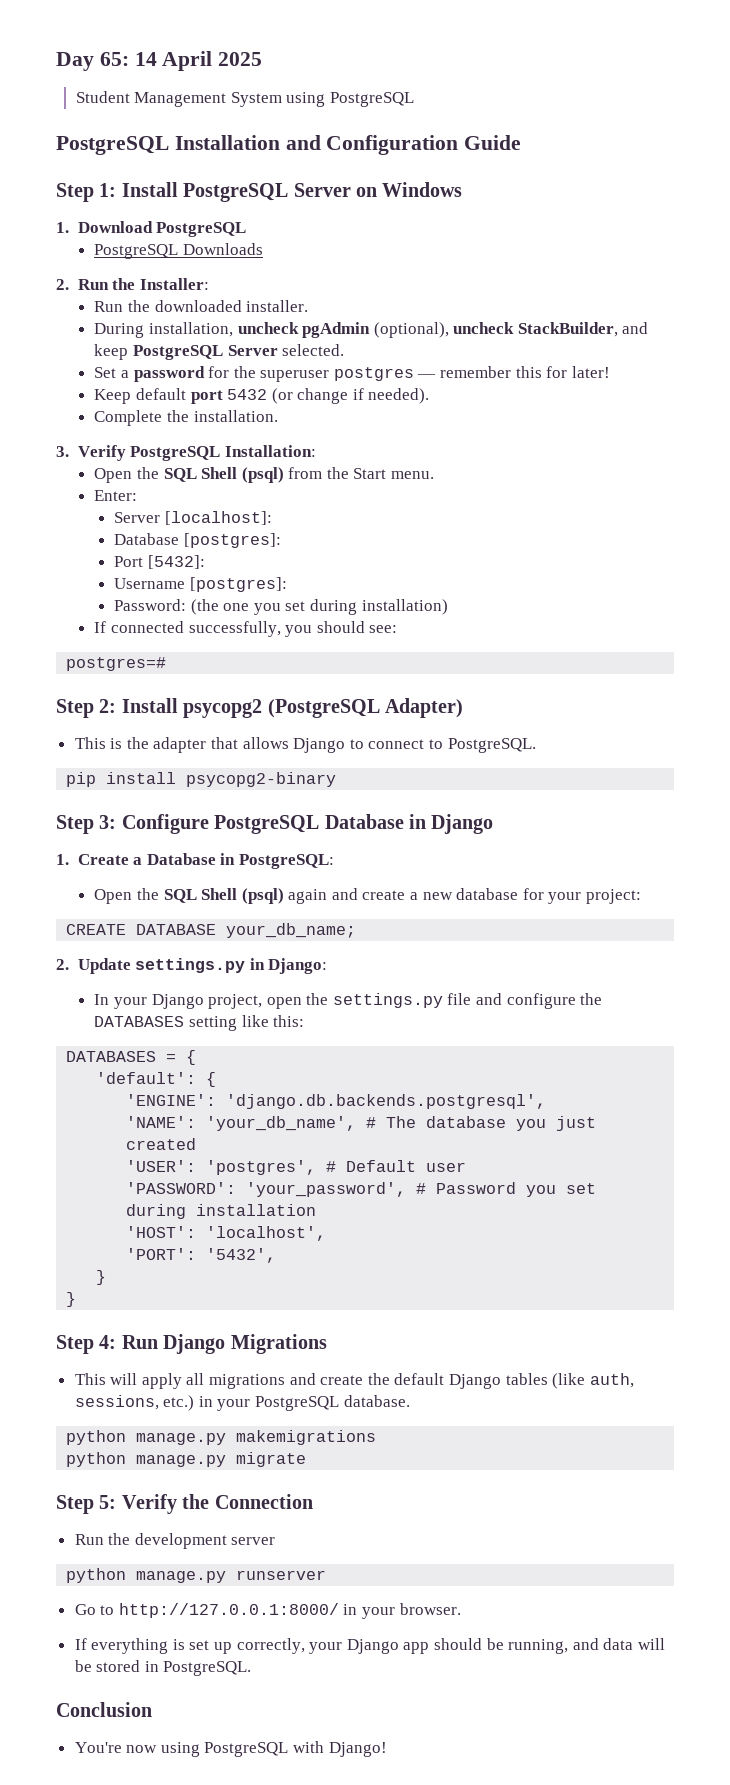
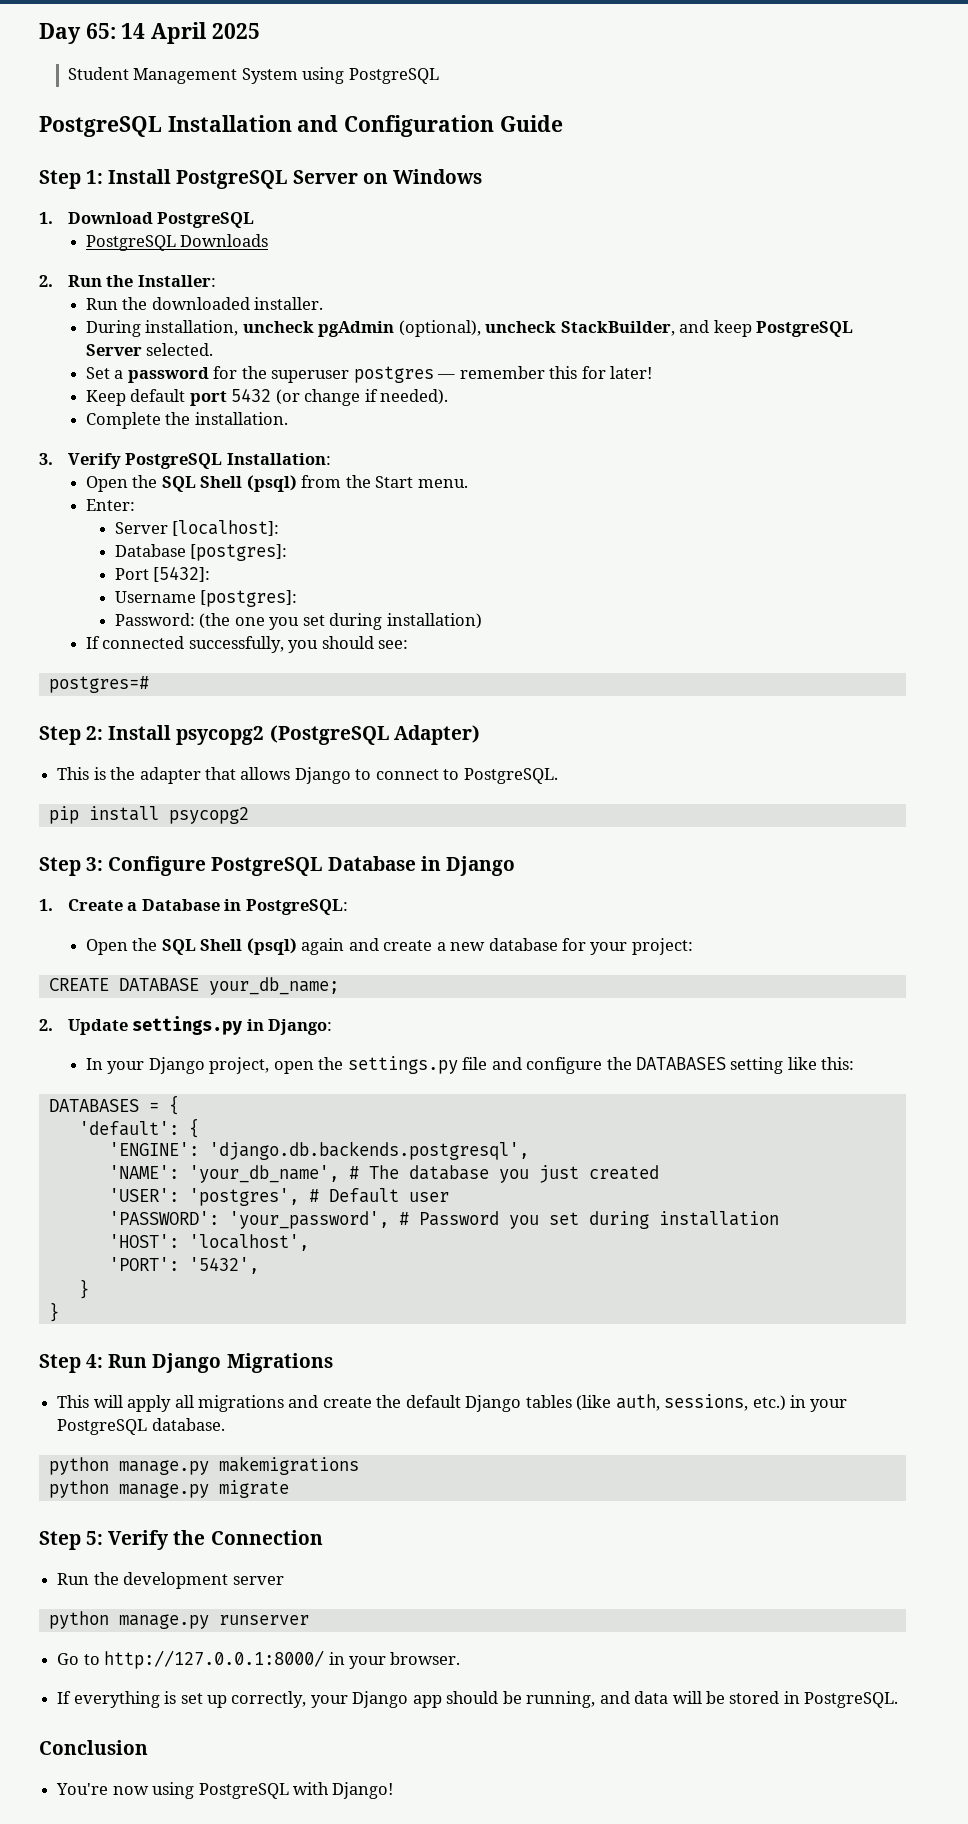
- pip install psycopg2-binary
+ pip install psycopg2

